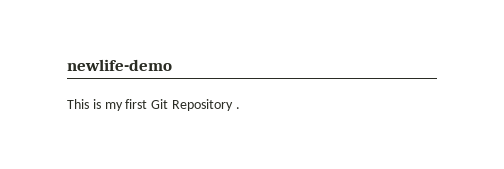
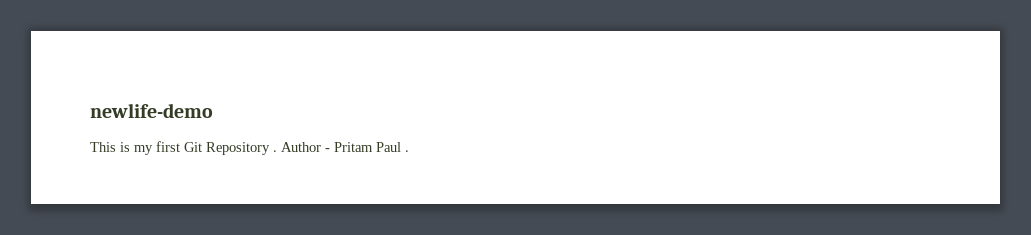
+ Author - Pritam Paul .

